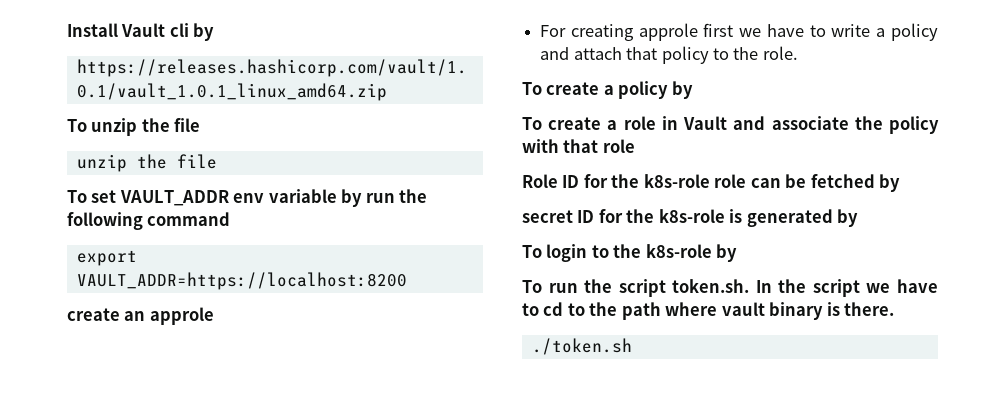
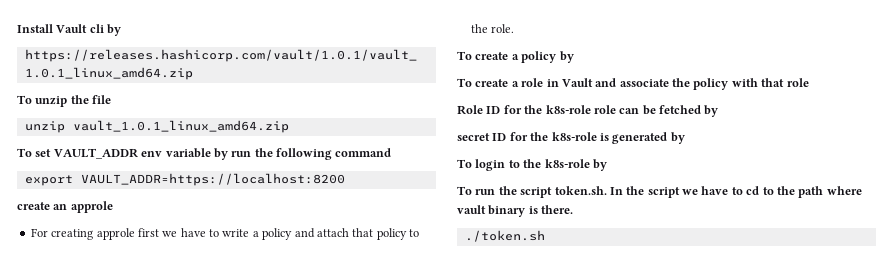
  To unzip the file
- unzip the file
+ unzip vault_1.0.1_linux_amd64.zip

